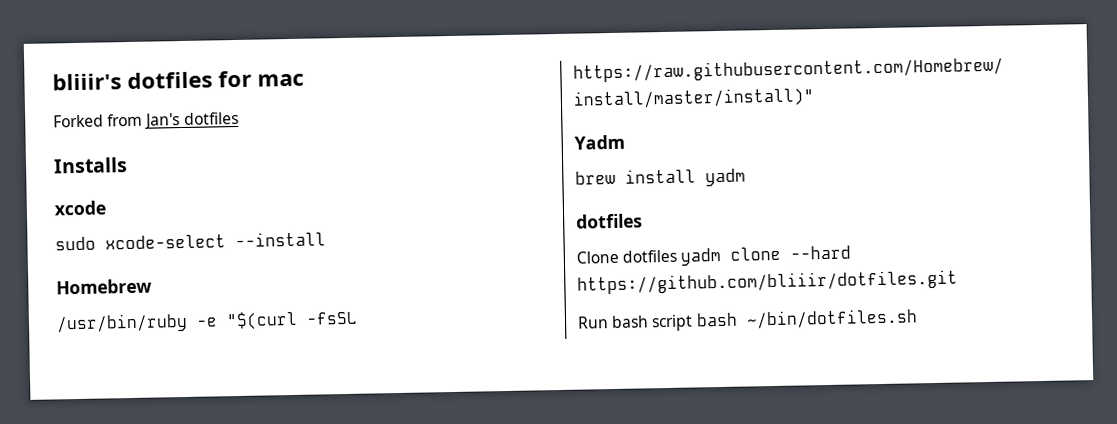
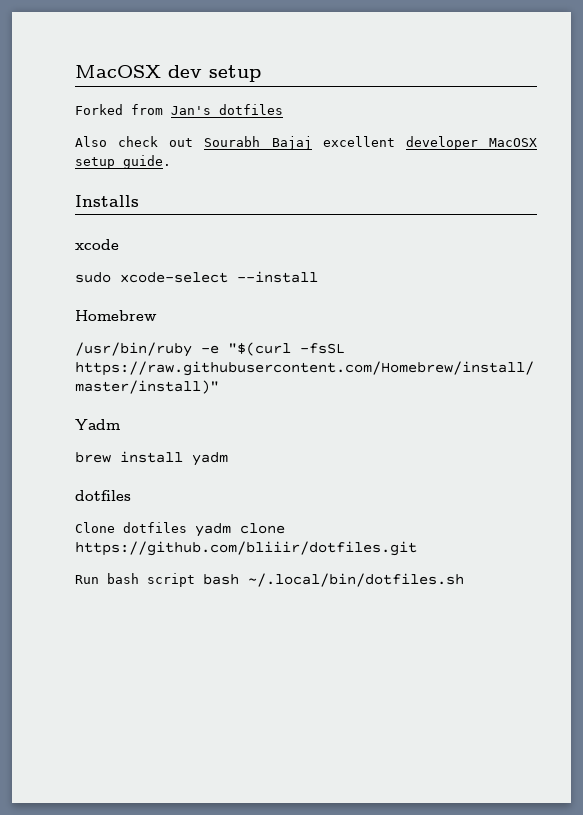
- bliiir's dotfiles for mac
+ MacOSX dev setup
+ Also check out Sourabh Bajaj excellent developer MacOSX setup guide.
- Clone dotfiles yadm clone --hard https://github.com/bliiir/dotfiles.git
+ Clone dotfiles yadm clone https://github.com/bliiir/dotfiles.git
- Run bash script bash ~/bin/dotfiles.sh
+ Run bash script bash ~/.local/bin/dotfiles.sh

